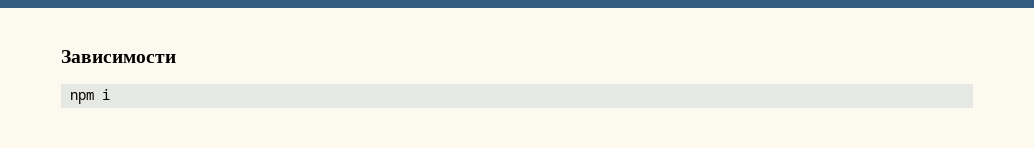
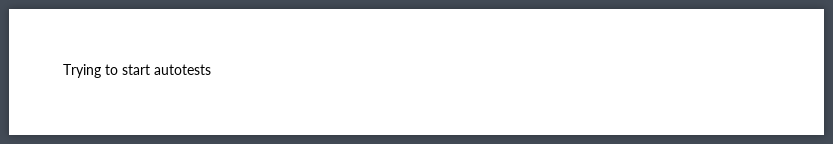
- Зависимости
- npm i
+ Trying to start autotests

